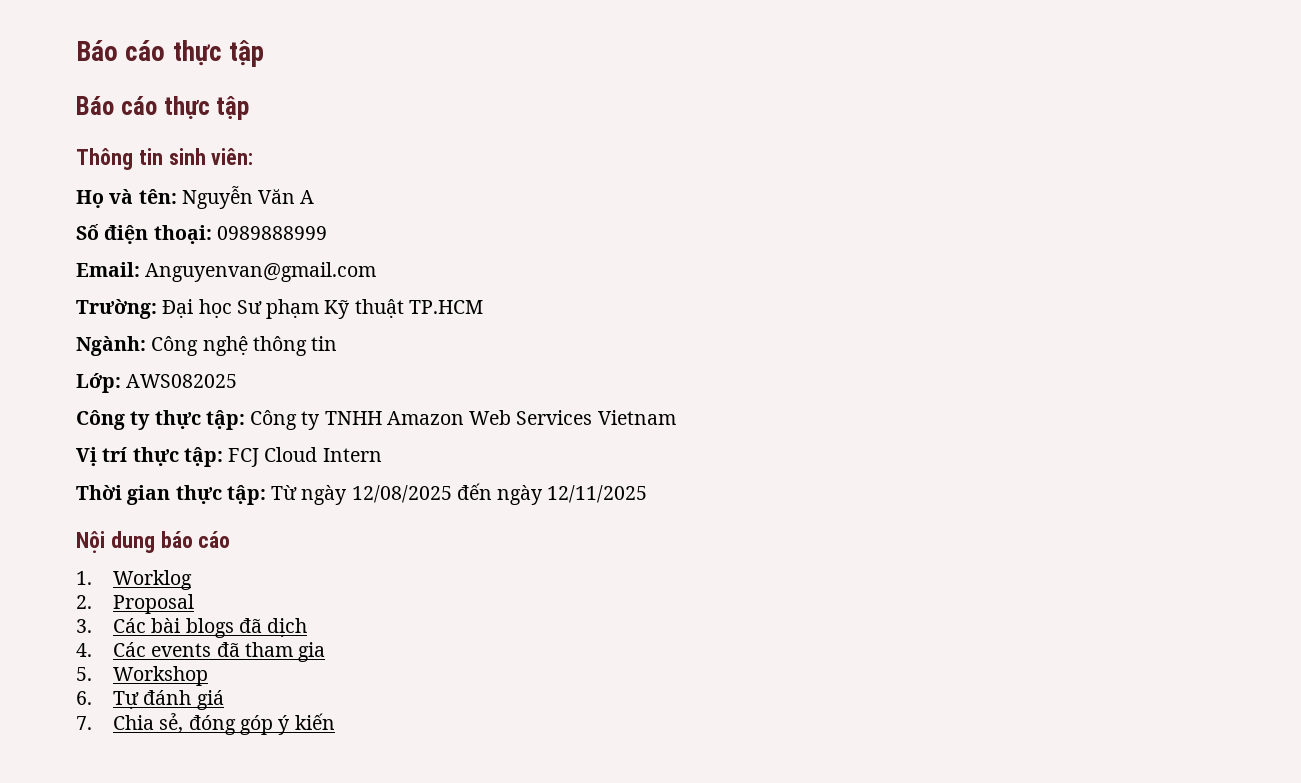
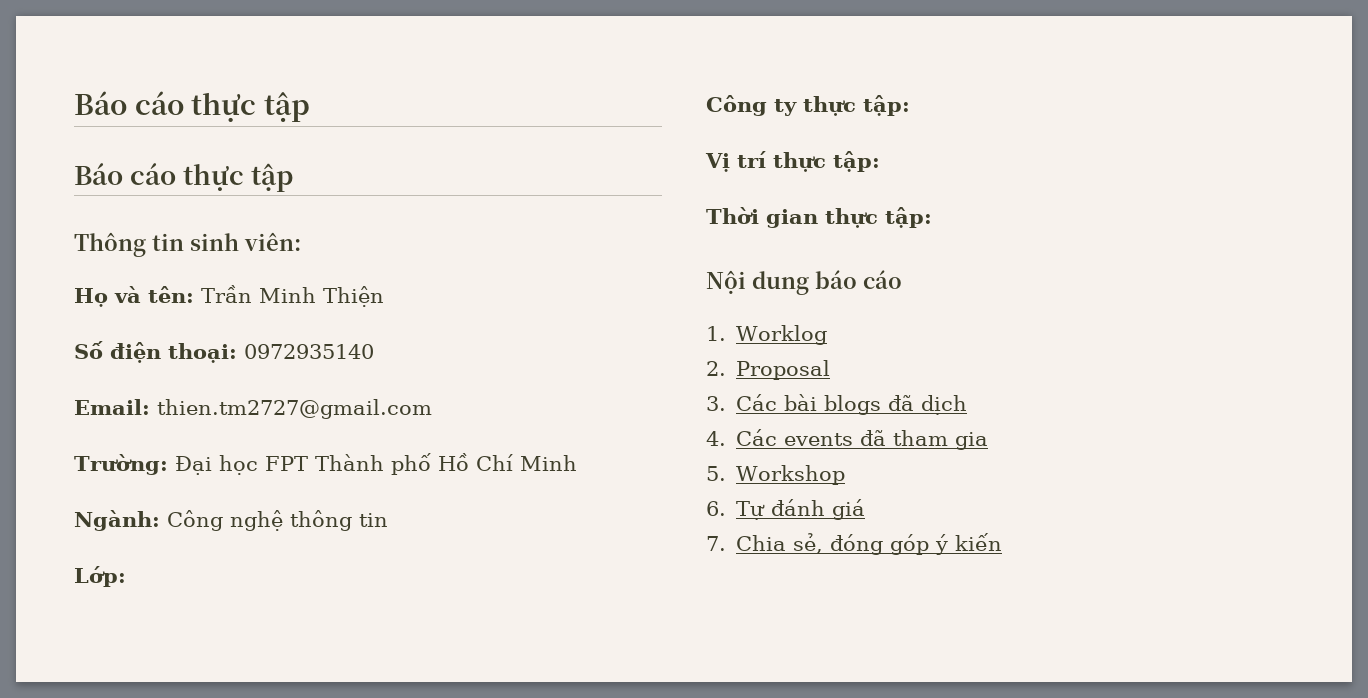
- Họ và tên: Nguyễn Văn A
+ Họ và tên: Trần Minh Thiện
- Số điện thoại: 0989888999
+ Số điện thoại: 0972935140
- Email: Anguyenvan@gmail.com
+ Email: thien.tm2727@gmail.com
- Trường: Đại học Sư phạm Kỹ thuật TP.HCM
+ Trường: Đại học FPT Thành phố Hồ Chí Minh
- Lớp: AWS082025
+ Lớp:
- Công ty thực tập: Công ty TNHH Amazon Web Services Vietnam
+ Công ty thực tập:
- Vị trí thực tập: FCJ Cloud Intern
+ Vị trí thực tập:
- Thời gian thực tập: Từ ngày 12/08/2025 đến ngày 12/11/2025
+ Thời gian thực tập:

